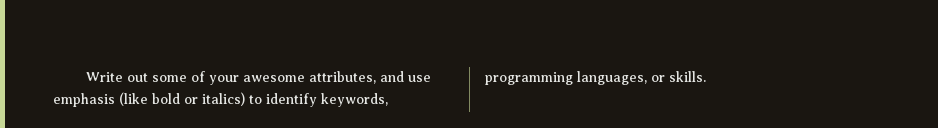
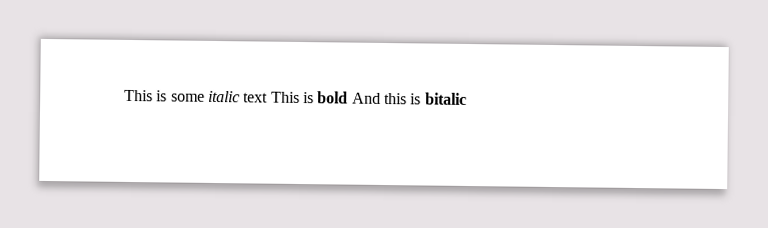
- Write out some of your awesome attributes, and use emphasis (like bold or italics) to identify keywords, programming languages, or skills.
+ This is some italic text This is bold And this is bitalic

